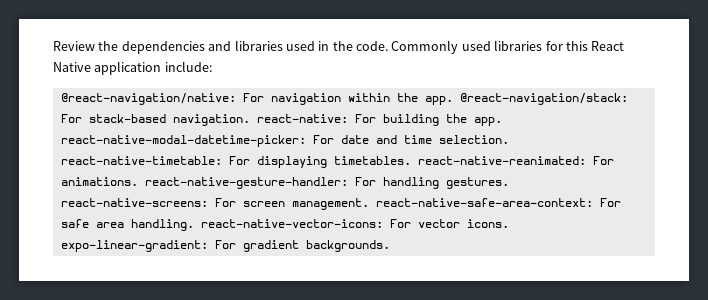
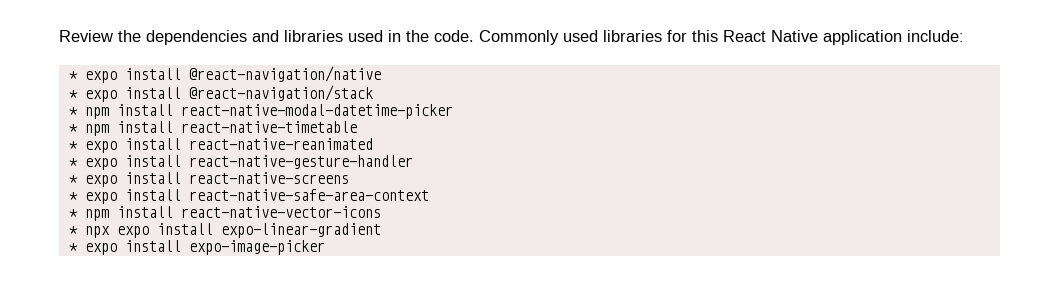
- @react-navigation/native: For navigation within the app. @react-navigation/stack: For stack-based navigation. react-native: For building the app. react-native-modal-datetime-picker: For date and time selection. react-native-timetable: For displaying timetables. react-native-reanimated: For animations. react-native-gesture-handler: For handling gestures. react-native-screens: For screen management. react-native-safe-area-context: For safe area handling. react-native-vector-icons: For vector icons. expo-linear-gradient: For gradient backgrounds.
+ * expo install @react-navigation/native
+ * expo install @react-navigation/stack
+ * npm install react-native-modal-datetime-picker
+ * npm install react-native-timetable
+ * expo install react-native-reanimated
+ * expo install react-native-gesture-handler
+ * expo install react-native-screens
+ * expo install react-native-safe-area-context
+ * npm install react-native-vector-icons
+ * npx expo install expo-linear-gradient
+ * expo install expo-image-picker

